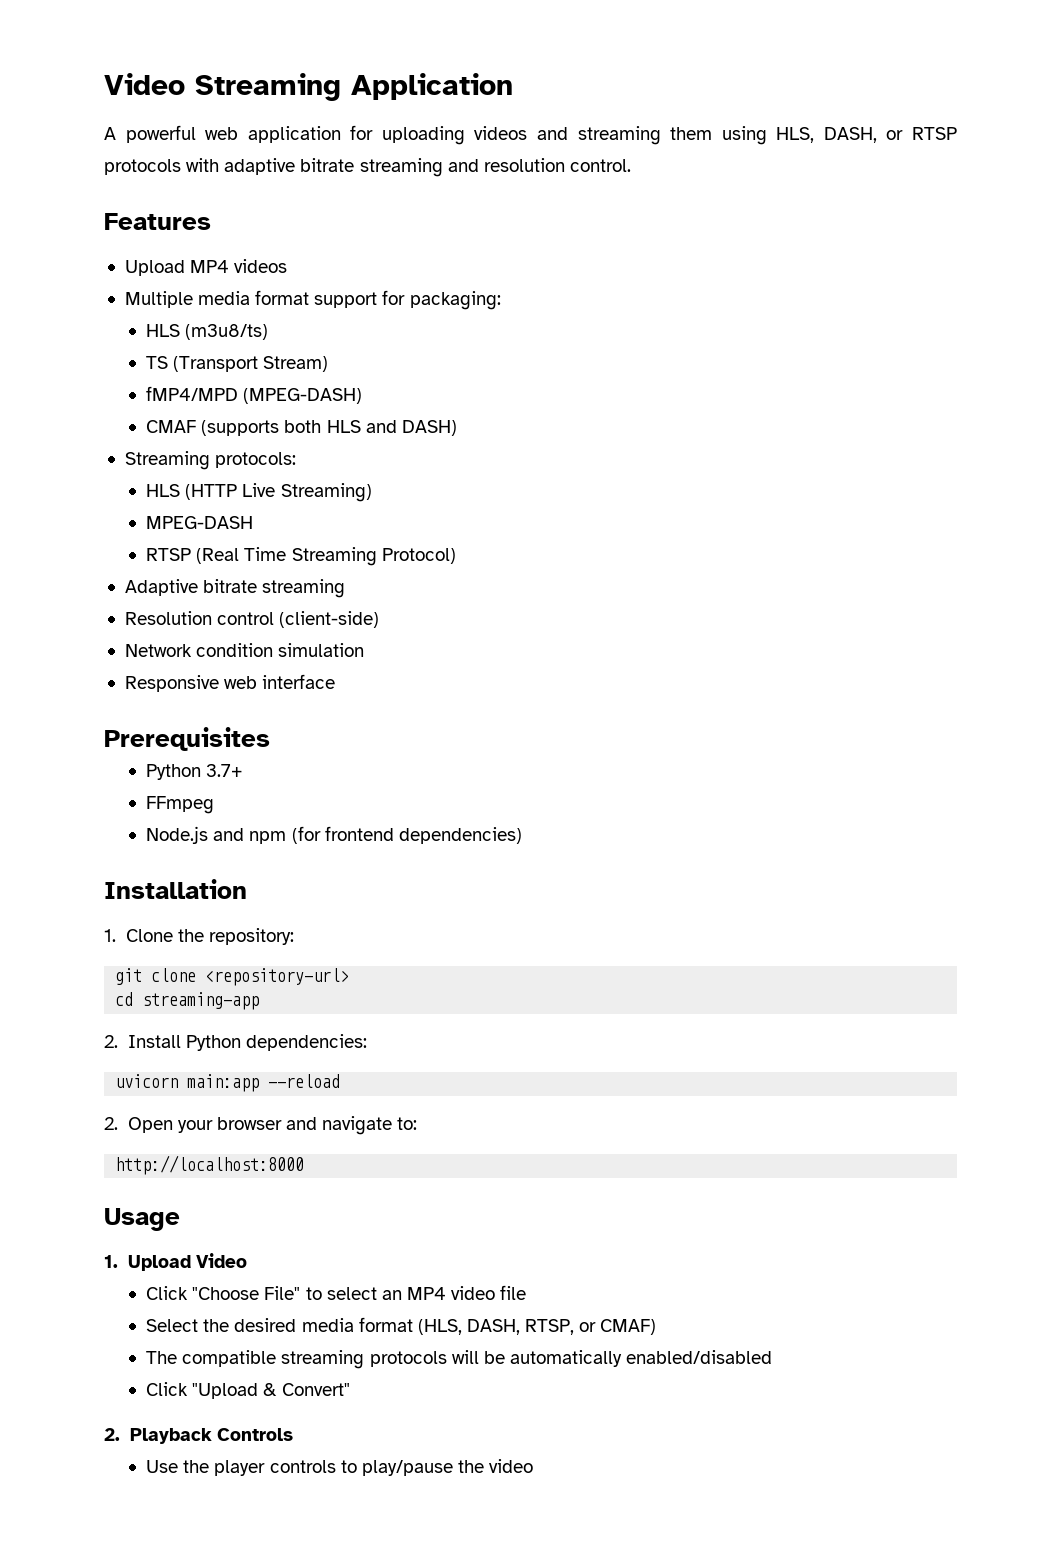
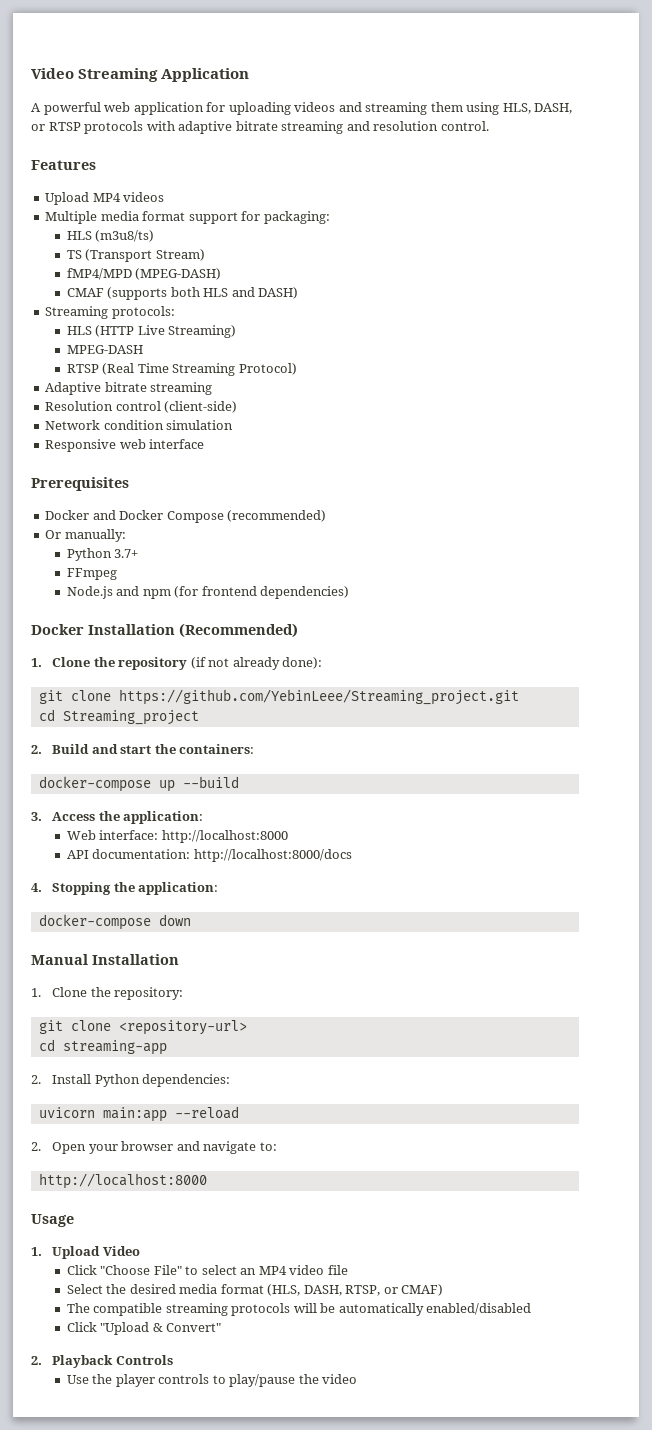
+ Docker and Docker Compose (recommended)
+ Or manually:
- Installation
+ Docker Installation (Recommended)
+ 1. Clone the repository (if not already done):
+ git clone https://github.com/YebinLeee/Streaming_project.git
+ cd Streaming_project
+ 2. Build and start the containers:
+ docker-compose up --build
+ 3. Access the application:
+ Web interface: http://localhost:8000
+ API documentation: http://localhost:8000/docs
+ 4. Stopping the application:
+ docker-compose down
+ Manual Installation

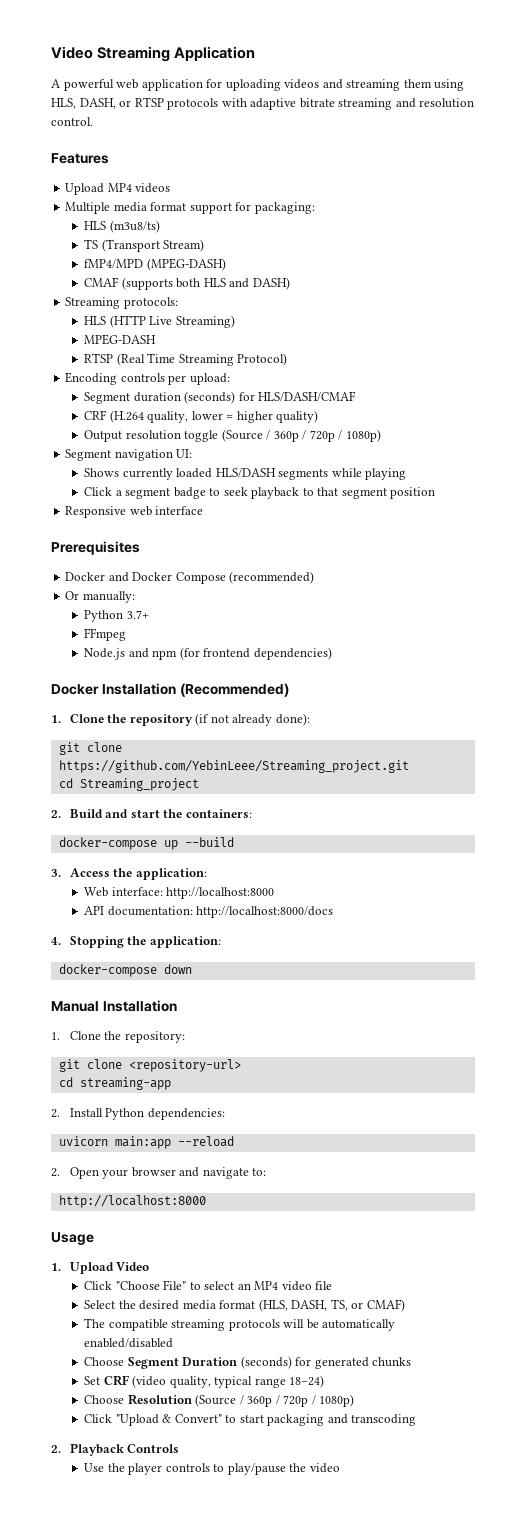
- Adaptive bitrate streaming
- Resolution control (client-side)
- Network condition simulation
+ Encoding controls per upload:
+ Segment duration (seconds) for HLS/DASH/CMAF
+ CRF (H.264 quality, lower = higher quality)
+ Output resolution toggle (Source / 360p / 720p / 1080p)
+ Segment navigation UI:
+ Shows currently loaded HLS/DASH segments while playing
+ Click a segment badge to seek playback to that segment position
- Select the desired media format (HLS, DASH, RTSP, or CMAF)
+ Select the desired media format (HLS, DASH, TS, or CMAF)
+ Choose Segment Duration (seconds) for generated chunks
+ Set CRF (video quality, typical range 18–24)
+ Choose Resolution (Source / 360p / 720p / 1080p)
- Click "Upload & Convert"
+ Click "Upload & Convert" to start packaging and transcoding

